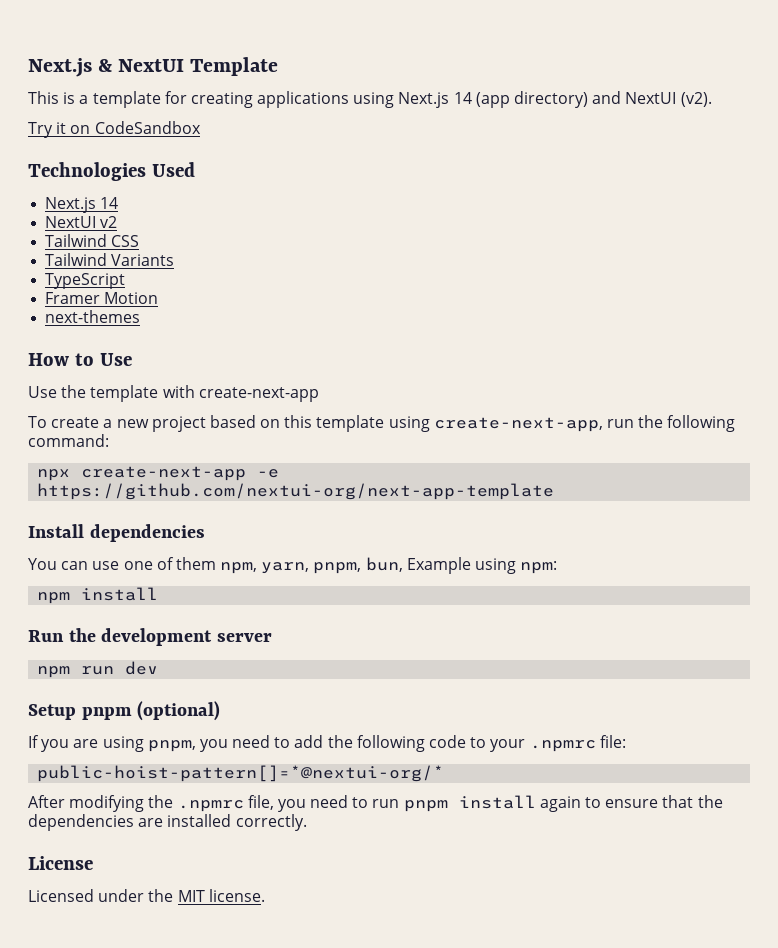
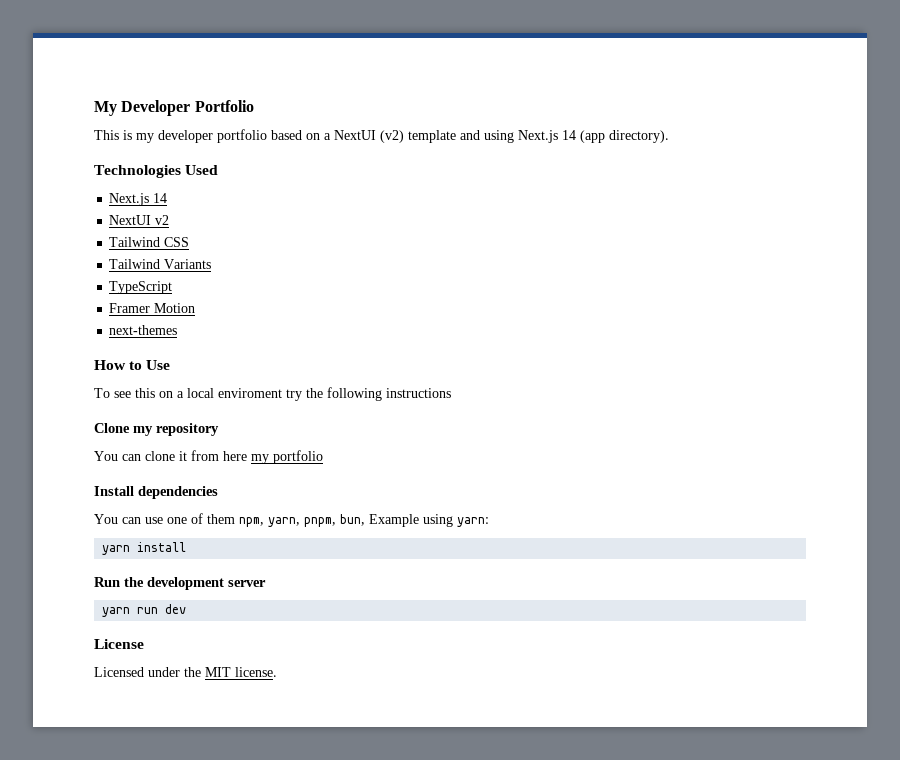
- Next.js & NextUI Template
- This is a template for creating applications using Next.js 14 (app directory) and NextUI (v2).
- Try it on CodeSandbox
+ My Developer Portfolio
+ This is my developer portfolio based on a NextUI (v2) template and using Next.js 14 (app directory).
- Use the template with create-next-app
- To create a new project based on this template using create-next-app, run the following command:
- npx create-next-app -e https://github.com/nextui-org/next-app-template
+ To see this on a local enviroment try the following instructions
+ Clone my repository
+ You can clone it from here my portfolio
- You can use one of them npm, yarn, pnpm, bun, Example using npm:
- npm install
+ You can use one of them npm, yarn, pnpm, bun, Example using yarn:
+ yarn install
- npm run dev
+ yarn run dev
- Setup pnpm (optional)
- If you are using pnpm, you need to add the following code to your .npmrc file:
- public-hoist-pattern[]=*@nextui-org/*
- After modifying the .npmrc file, you need to run pnpm install again to ensure that the dependencies are installed correctly.

